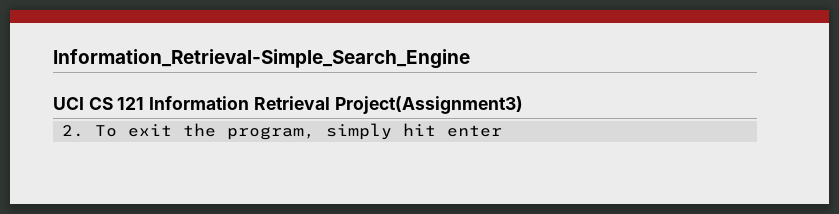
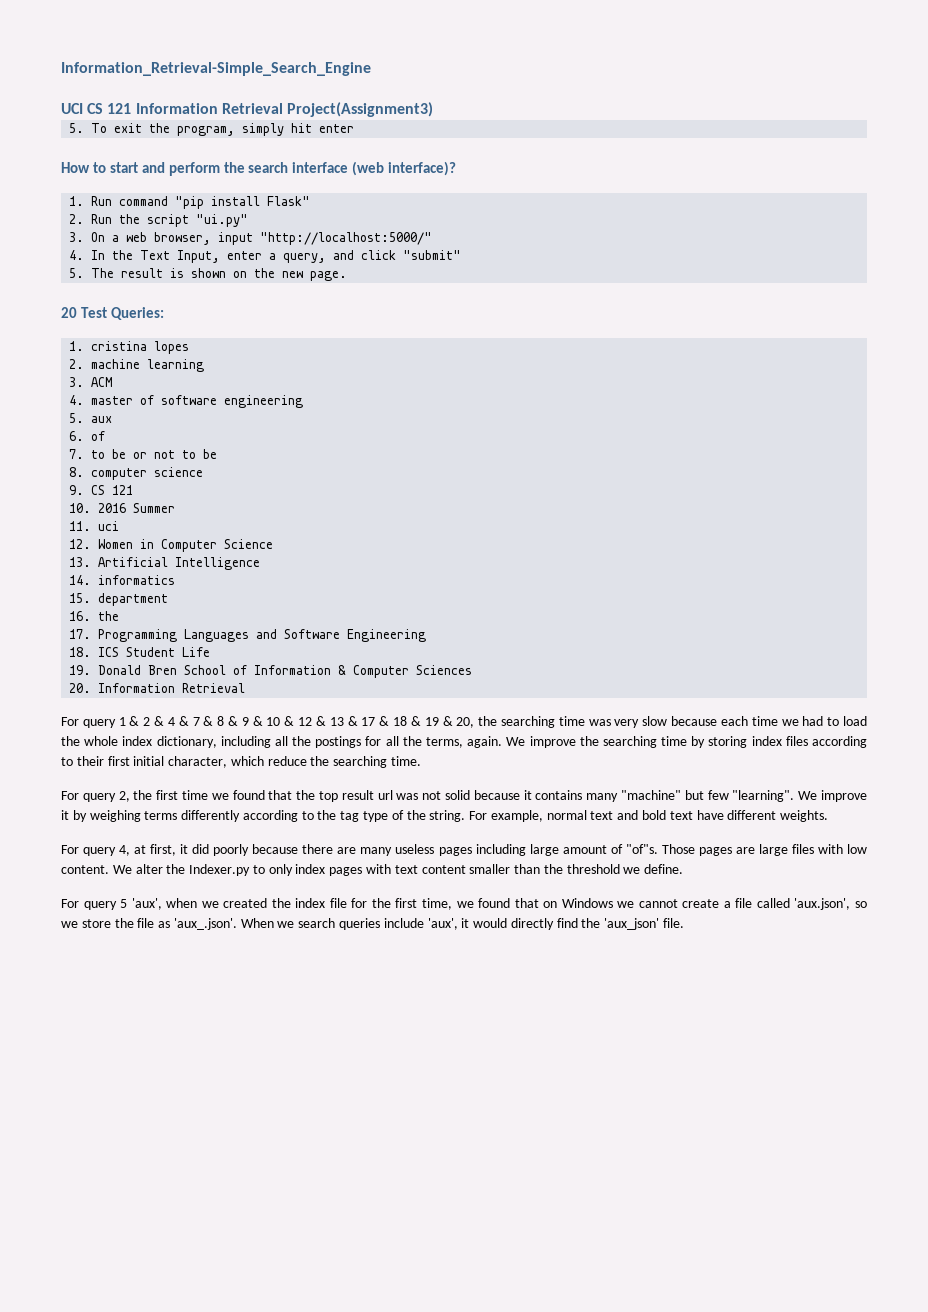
- 2. To exit the program, simply hit enter
+ 5. To exit the program, simply hit enter
+ How to start and perform the search interface (web interface)?
+ 1. Run command "pip install Flask"
+ 2. Run the script "ui.py"
+ 3. On a web browser, input "http://localhost:5000/"
+ 4. In the Text Input, enter a query, and click "submit"
+ 5. The result is shown on the new page.
+ 20 Test Queries:
+ 1. cristina lopes
+ 2. machine learning
+ 3. ACM
+ 4. master of software engineering
+ 5. aux
+ 6. of
+ 7. to be or not to be
+ 8. computer science
+ 9. CS 121
+ 10. 2016 Summer
+ 11. uci
+ 12. Women in Computer Science
+ 13. Artificial Intelligence
+ 14. informatics
+ 15. department
+ 16. the
+ 17. Programming Languages and Software Engineering
+ 18. ICS Student Life
+ 19. Donald Bren School of Information & Computer Sciences
+ 20. Information Retrieval
+ For query 1 & 2 & 4 & 7 & 8 & 9 & 10 & 12 & 13 & 17 & 18 & 19 & 20, the searching time was very slow because each time we had to load the whole index dictionary, including all the postings for all the terms, again. We improve the searching time by storing index files according to their first initial character, which reduce the searching time.
+ For query 2, the first time we found that the top result url was not solid because it contains many "machine" but few "learning". We improve it by weighing terms differently according to the tag type of the string. For example, normal text and bold text have different weights.
+ For query 4, at first, it did poorly because there are many useless pages including large amount of "of"s. Those pages are large files with low content. We alter the Indexer.py to only index pages with text content smaller than the threshold we define.
+ For query 5 'aux', when we created the index file for the first time, we found that on Windows we cannot create a file called 'aux.json', so we store the file as 'aux_.json'. When we search queries include 'aux', it would directly find the 'aux_json' file.

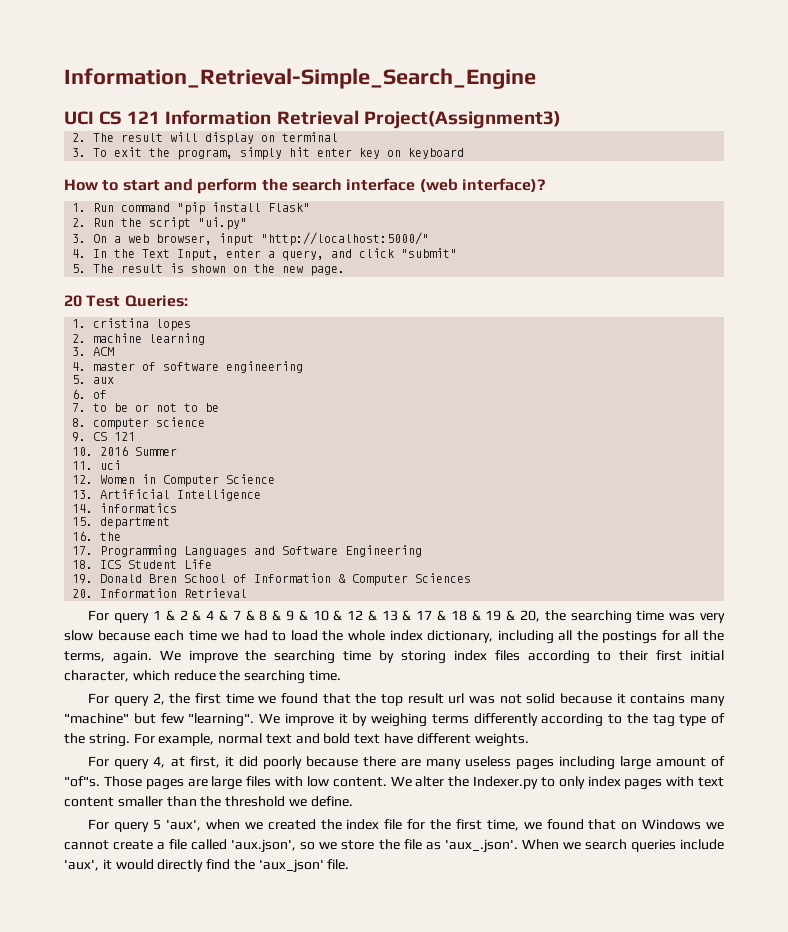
- 5. To exit the program, simply hit enter
+ 2. The result will display on terminal
+ 3. To exit the program, simply hit enter key on keyboard

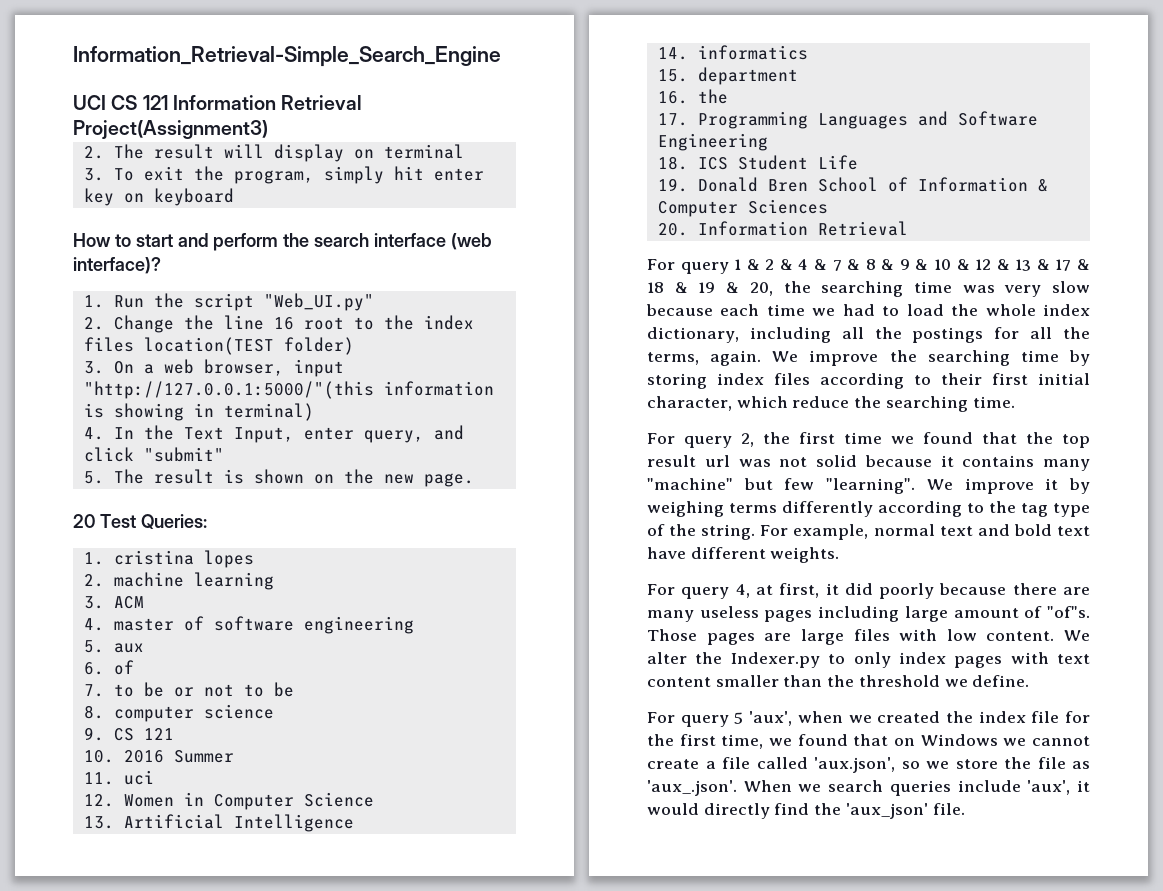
- 1. Run command "pip install Flask"
- 2. Run the script "ui.py"
+ 1. Run the script "Web_UI.py"
+ 2. Change the line 16 root to the index files location(TEST folder)
- 3. On a web browser, input "http://localhost:5000/"
+ 3. On a web browser, input "http://127.0.0.1:5000/"(this information is showing in terminal)
- 4. In the Text Input, enter a query, and click "submit"
+ 4. In the Text Input, enter query, and click "submit"

